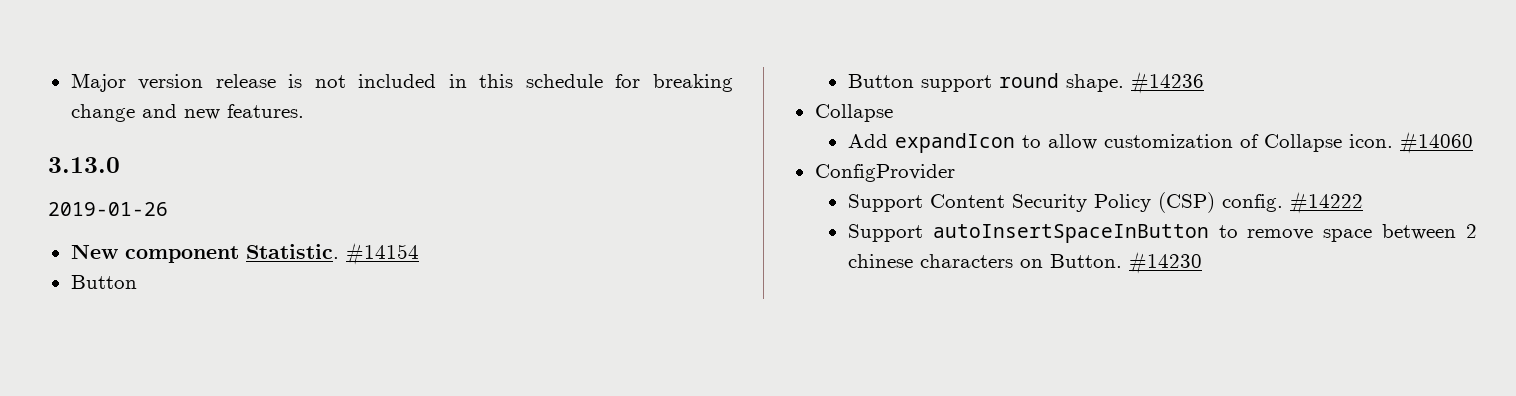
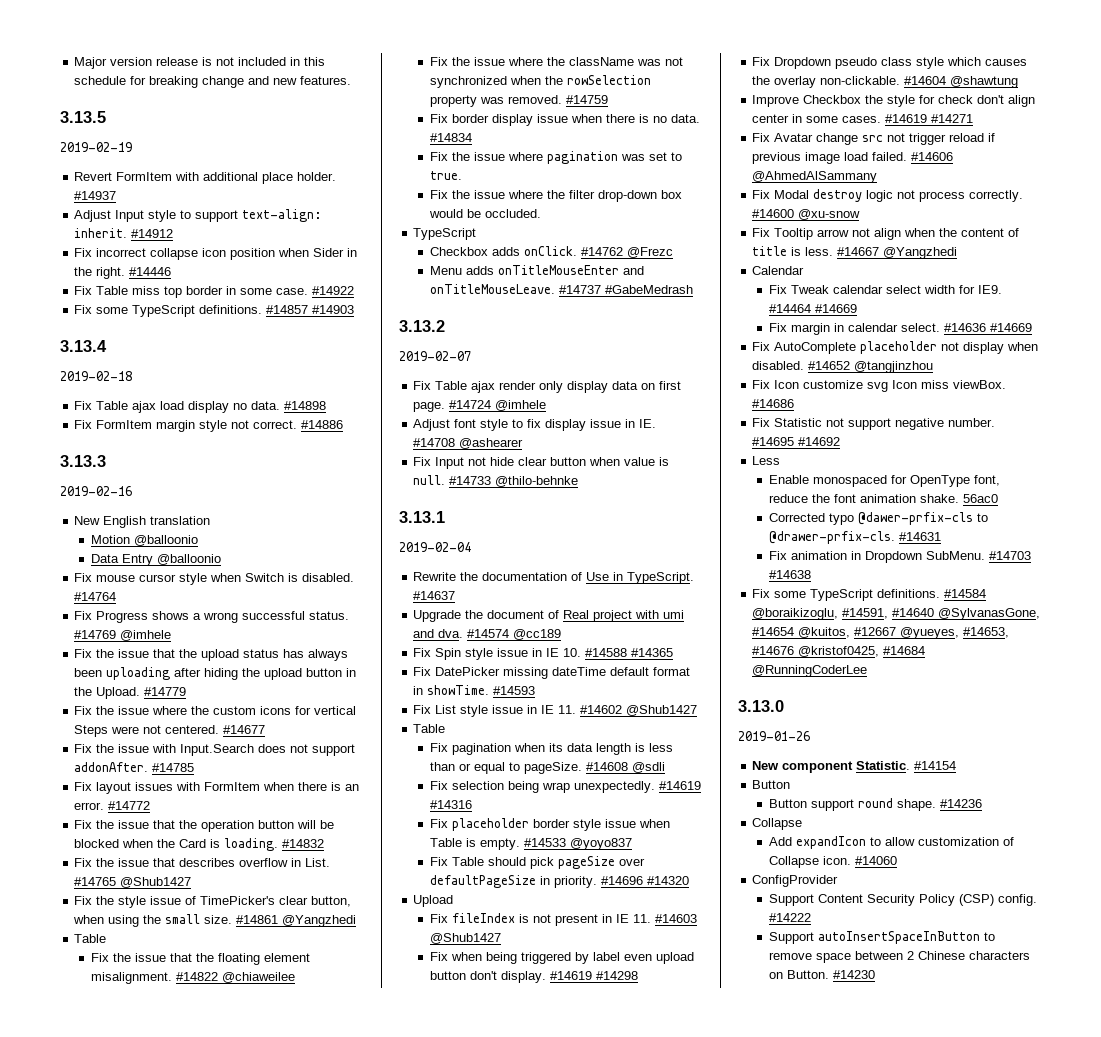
+ 3.13.5
+ 2019-02-19
+ Revert FormItem with additional place holder. #14937
+ Adjust Input style to support text-align: inherit. #14912
+ Fix incorrect collapse icon position when Sider in the right. #14446
+ Fix Table miss top border in some case. #14922
+ Fix some TypeScript definitions. #14857 #14903
+ 3.13.4
+ 2019-02-18
+ Fix Table ajax load display no data. #14898
+ Fix FormItem margin style not correct. #14886
+ 3.13.3
+ 2019-02-16
+ New English translation
+ Motion @balloonio
+ Data Entry @balloonio
+ Fix mouse cursor style when Switch is disabled. #14764
+ Fix Progress shows a wrong successful status. #14769 @imhele
+ Fix the issue that the upload status has always been uploading after hiding the upload button in the Upload. #14779
+ Fix the issue where the custom icons for vertical Steps were not centered. #14677
+ Fix the issue with Input.Search does not support addonAfter. #14785
+ Fix layout issues with FormItem when there is an error. #14772
+ Fix the issue that the operation button will be blocked when the Card is loading. #14832
+ Fix the issue that describes overflow in List. #14765 @Shub1427
+ Fix the style issue of TimePicker's clear button, when using the small size. #14861 @Yangzhedi
+ Table
+ Fix the issue that the floating element misalignment. #14822 @chiaweilee
+ Fix the issue where the className was not synchronized when the rowSelection property was removed. #14759
+ Fix border display issue when there is no data. #14834
+ Fix the issue where pagination was set to true.
+ Fix the issue where the filter drop-down box would be occluded.
+ TypeScript
+ Checkbox adds onClick. #14762 @Frezc
+ Menu adds onTitleMouseEnter and onTitleMouseLeave. #14737 #GabeMedrash
+ 3.13.2
+ 2019-02-07
+ Fix Table ajax render only display data on first page. #14724 @imhele
+ Adjust font style to fix display issue in IE. #14708 @ashearer
+ Fix Input not hide clear button when value is null. #14733 @thilo-behnke
+ 3.13.1
+ 2019-02-04
+ Rewrite the documentation of Use in TypeScript. #14637
+ Upgrade the document of Real project with umi and dva. #14574 @cc189
+ Fix Spin style issue in IE 10. #14588 #14365
+ Fix DatePicker missing dateTime default format in showTime. #14593
+ Fix List style issue in IE 11. #14602 @Shub1427
+ Table
+ Fix pagination when its data length is less than or equal to pageSize. #14608 @sdli
+ Fix selection being wrap unexpectedly. #14619 #14316
+ Fix placeholder border style issue when Table is empty. #14533 @yoyo837
+ Fix Table should pick pageSize over defaultPageSize in priority. #14696 #14320
+ Upload
+ Fix fileIndex is not present in IE 11. #14603 @Shub1427
+ Fix when being triggered by label even upload button don't display. #14619 #14298
+ Fix Dropdown pseudo class style which causes the overlay non-clickable. #14604 @shawtung
+ Improve Checkbox the style for check don't align center in some cases. #14619 #14271
+ Fix Avatar change src not trigger reload if previous image load failed. #14606 @AhmedAlSammany
+ Fix Modal destroy logic not process correctly. #14600 @xu-snow
+ Fix Tooltip arrow not align when the content of title is less. #14667 @Yangzhedi
+ Calendar
+ Fix Tweak calendar select width for IE9. #14464 #14669
+ Fix margin in calendar select. #14636 #14669
+ Fix AutoComplete placeholder not display when disabled. #14652 @tangjinzhou
+ Fix Icon customize svg Icon miss viewBox. #14686
+ Fix Statistic not support negative number. #14695 #14692
+ Less
+ Enable monospaced for OpenType font, reduce the font animation shake. 56ac0
+ Corrected typo @dawer-prfix-cls to @drawer-prfix-cls. #14631
+ Fix animation in Dropdown SubMenu. #14703 #14638
+ Fix some TypeScript definitions. #14584 @boraikizoglu, #14591, #14640 @SylvanasGone, #14654 @kuitos, #12667 @yueyes, #14653, #14676 @kristof0425, #14684 @RunningCoderLee
- Support autoInsertSpaceInButton to remove space between 2 chinese characters on Button.
+ Support autoInsertSpaceInButton to remove space between 2 Chinese characters on Button.

